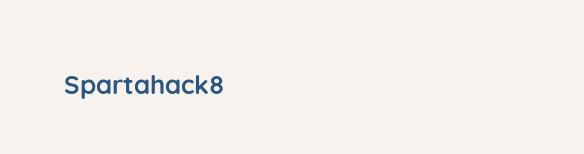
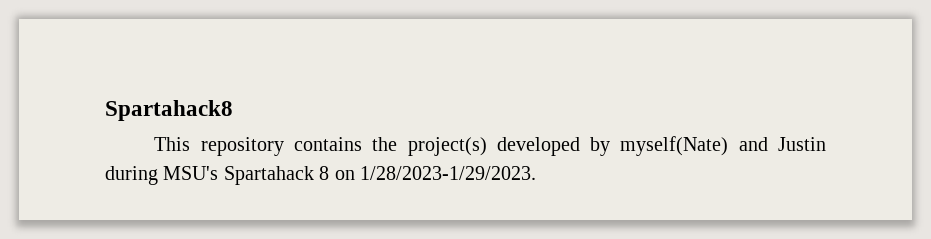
+ This repository contains the project(s) developed by myself(Nate) and Justin during MSU's Spartahack 8 on 1/28/2023-1/29/2023.

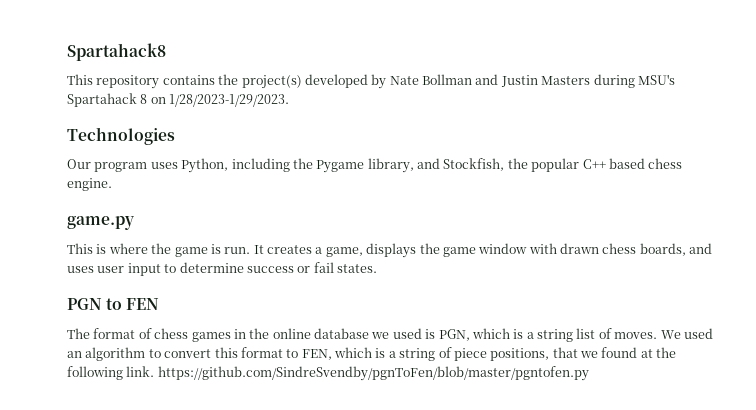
- This repository contains the project(s) developed by myself(Nate) and Justin during MSU's Spartahack 8 on 1/28/2023-1/29/2023.
+ This repository contains the project(s) developed by Nate Bollman and Justin Masters during MSU's Spartahack 8 on 1/28/2023-1/29/2023.
+ Technologies
+ Our program uses Python, including the Pygame library, and Stockfish, the popular C++ based chess engine.
+ game.py
+ This is where the game is run. It creates a game, displays the game window with drawn chess boards, and uses user input to determine success or fail states.
+ PGN to FEN
+ The format of chess games in the online database we used is PGN, which is a string list of moves. We used an algorithm to convert this format to FEN, which is a string of piece positions, that we found at the following link. https://github.com/SindreSvendby/pgnToFen/blob/master/pgntofen.py

